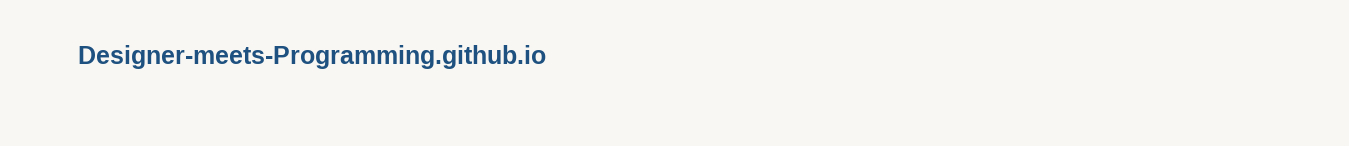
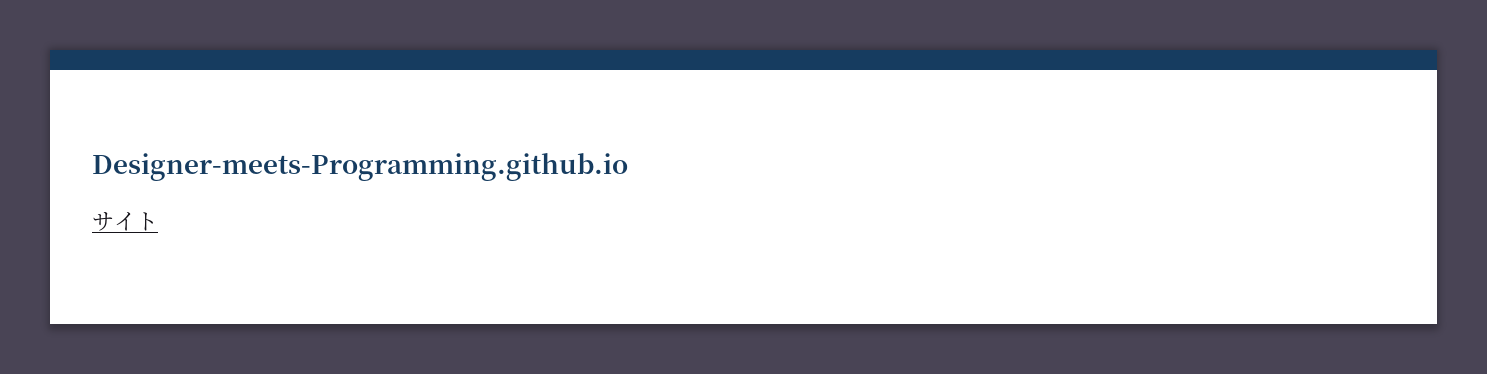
+ サイト

